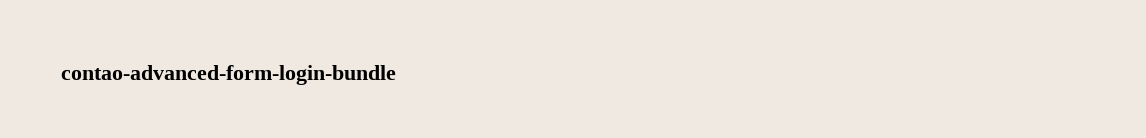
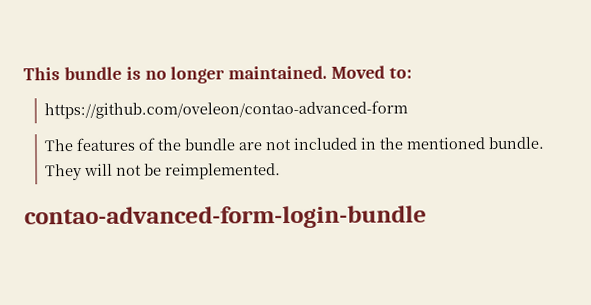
+ This bundle is no longer maintained. Moved to:
+ https://github.com/oveleon/contao-advanced-form
+ The features of the bundle are not included in the mentioned bundle. They will not be reimplemented.

